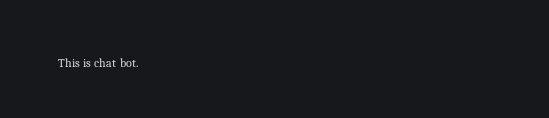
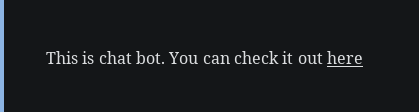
+ You can check it out here

